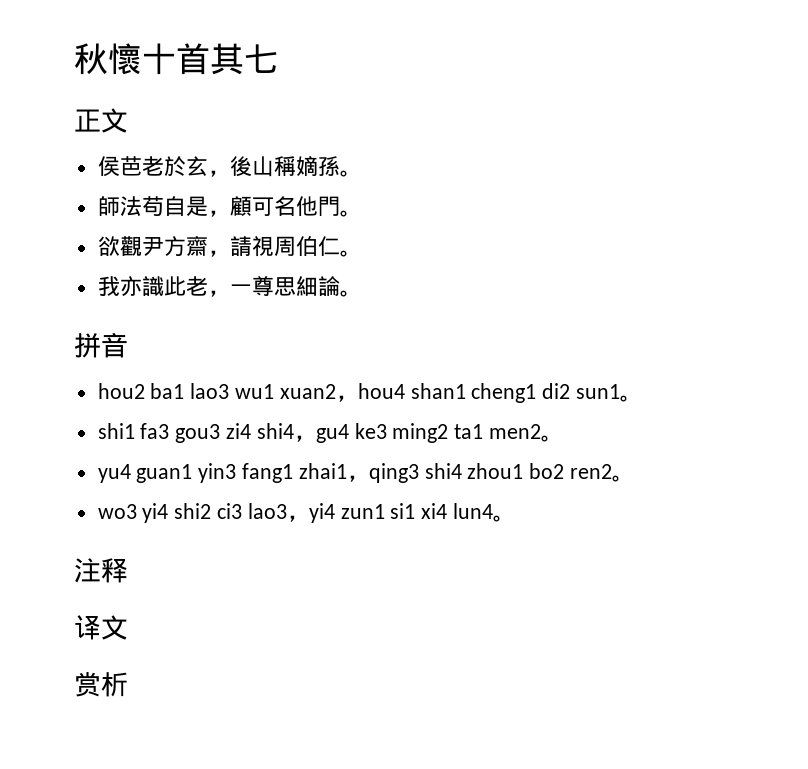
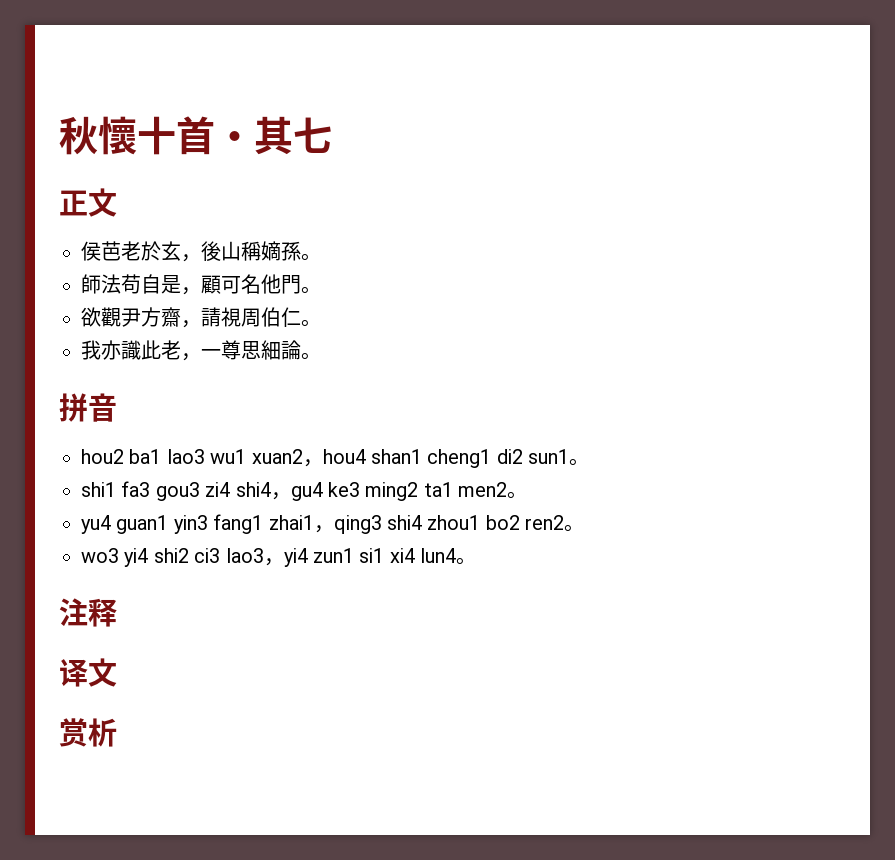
- 秋懷十首其七
+ 秋懷十首・其七

